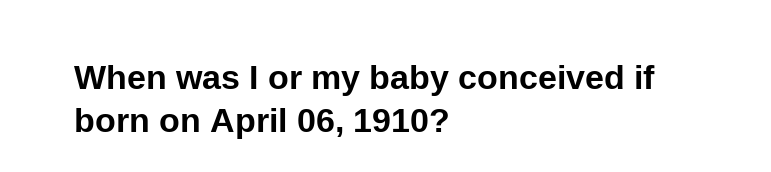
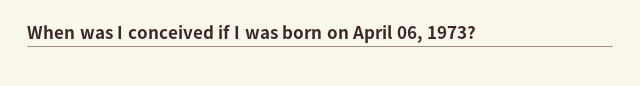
- When was I or my baby conceived if born on April 06, 1910?
+ When was I conceived if I was born on April 06, 1973?

